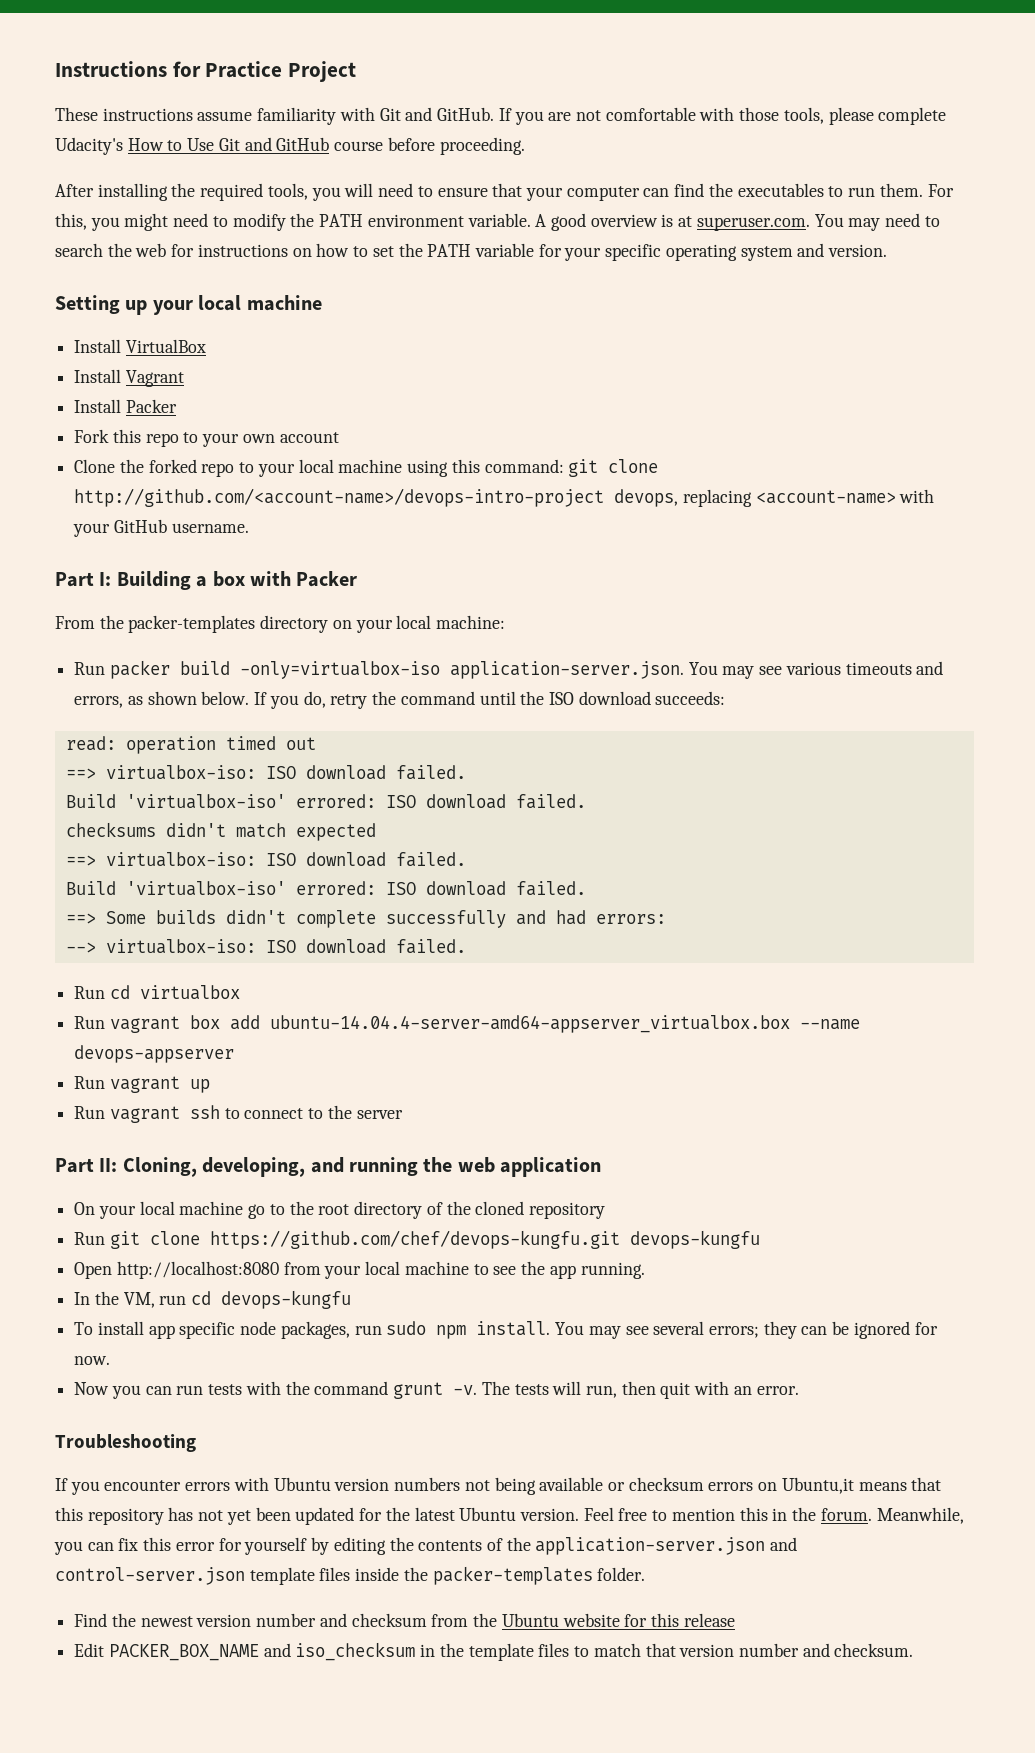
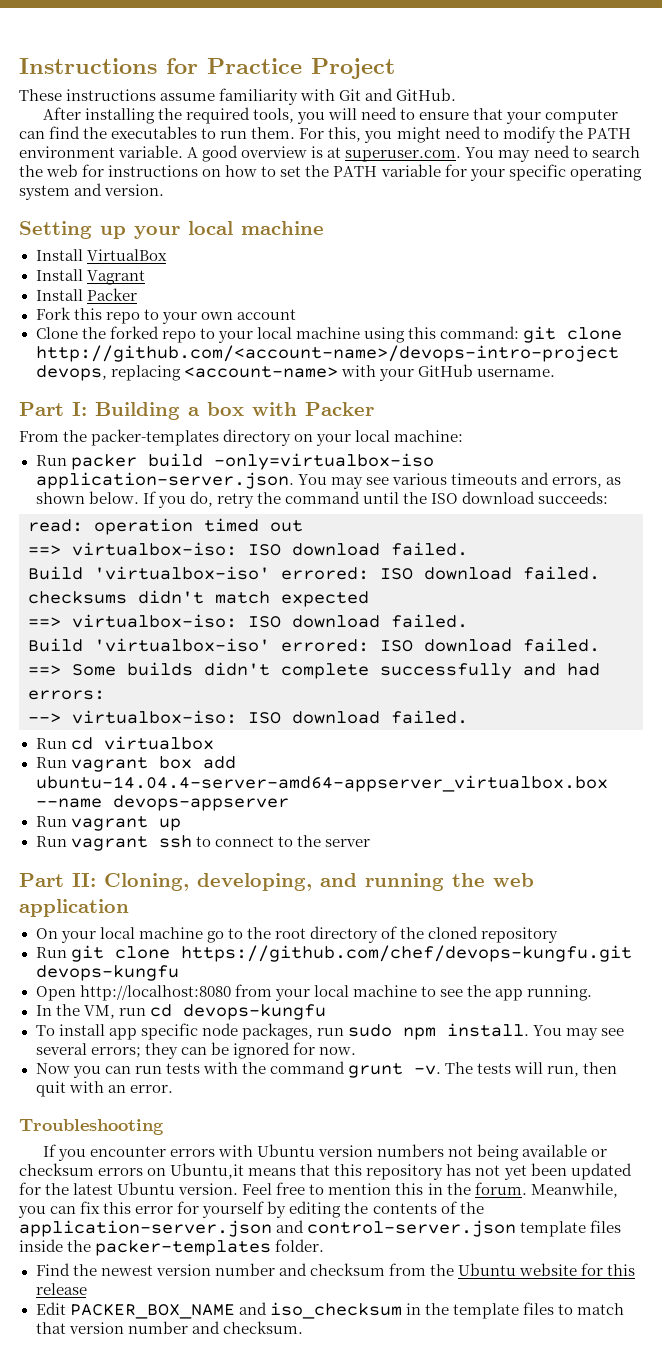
- If you are not comfortable with those tools, please complete Udacity's How to Use Git and GitHub course before proceeding.

